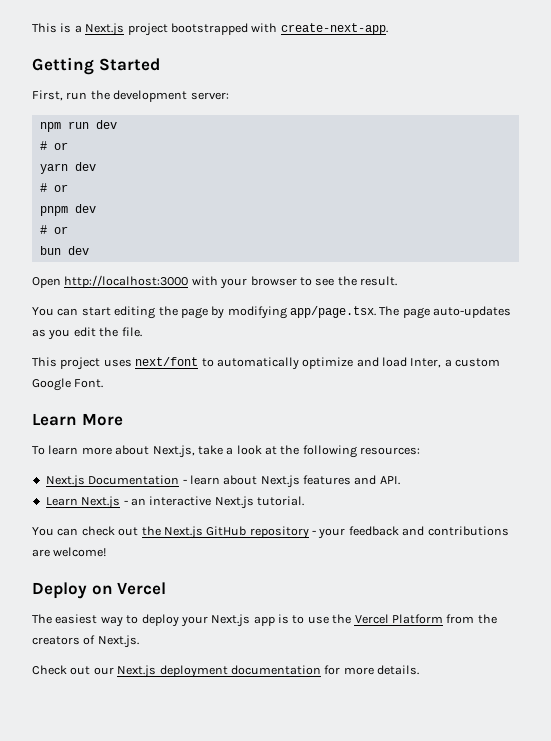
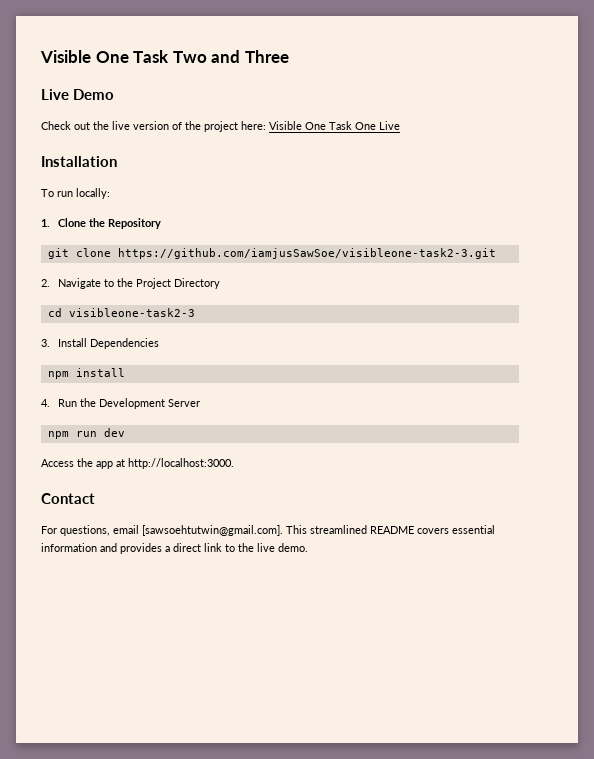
- This is a Next.js project bootstrapped with create-next-app.
- Getting Started
- First, run the development server:
+ Visible One Task Two and Three
+ Live Demo
+ Check out the live version of the project here: Visible One Task One Live
+ Installation
+ To run locally:
+ 1. Clone the Repository
+ git clone https://github.com/iamjusSawSoe/visibleone-task2-3.git
+ 2. Navigate to the Project Directory
+ cd visibleone-task2-3
+ 3. Install Dependencies
+ npm install
+ 4. Run the Development Server
  npm run dev
- # or
- yarn dev
- # or
- pnpm dev
- # or
- bun dev
- Open http://localhost:3000 with your browser to see the result.
- You can start editing the page by modifying app/page.tsx. The page auto-updates as you edit the file.
- This project uses next/font to automatically optimize and load Inter, a custom Google Font.
- Learn More
- To learn more about Next.js, take a look at the following resources:
- Next.js Documentation - learn about Next.js features and API.
- Learn Next.js - an interactive Next.js tutorial.
- You can check out the Next.js GitHub repository - your feedback and contributions are welcome!
- Deploy on Vercel
- The easiest way to deploy your Next.js app is to use the Vercel Platform from the creators of Next.js.
- Check out our Next.js deployment documentation for more details.
+ Access the app at http://localhost:3000.
+ Contact
+ For questions, email [sawsoehtutwin@gmail.com]. This streamlined README covers essential information and provides a direct link to the live demo.

